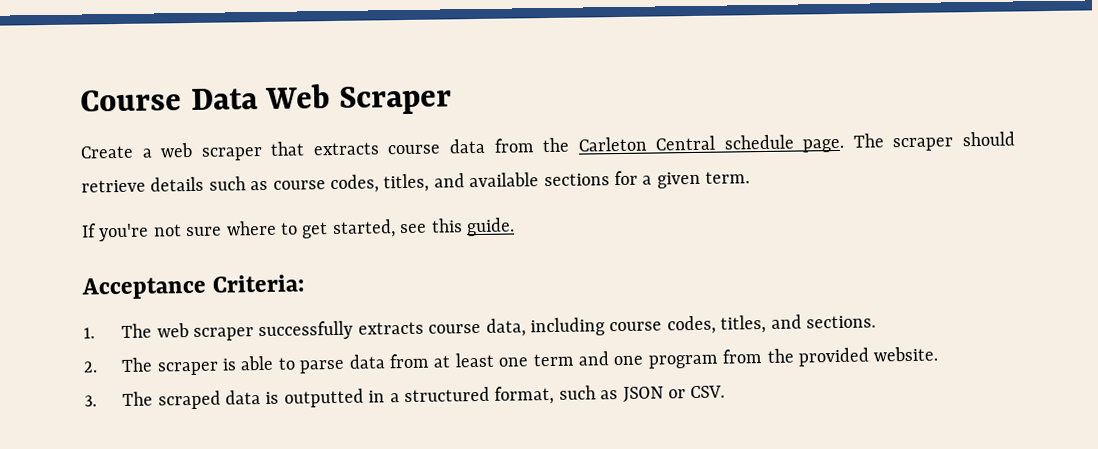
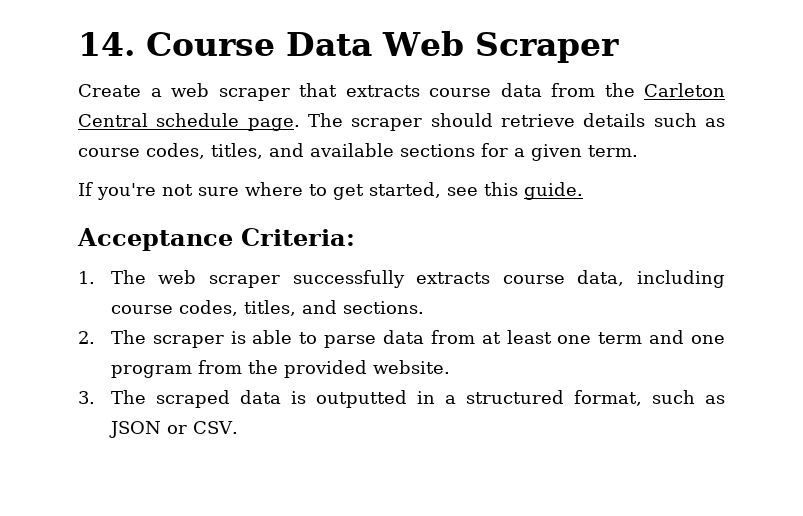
- Course Data Web Scraper
+ 14. Course Data Web Scraper

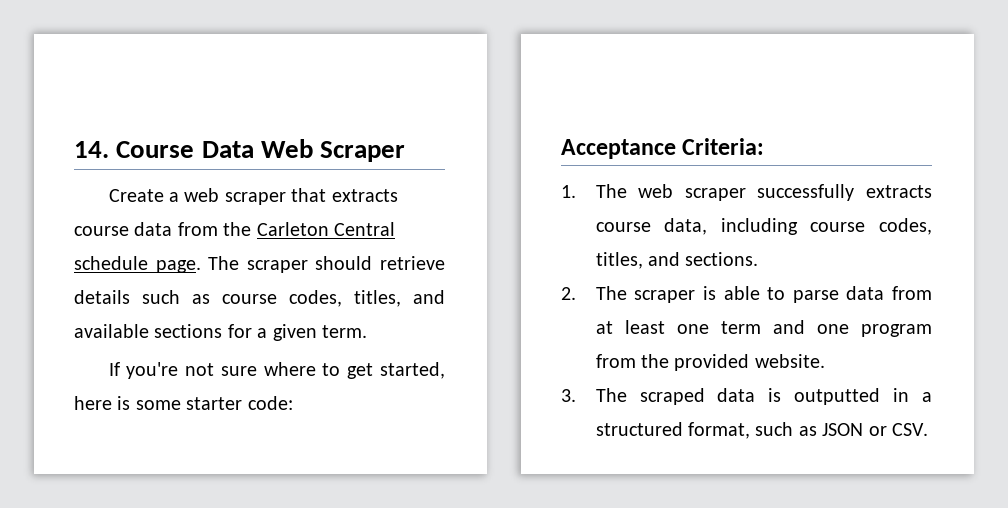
- If you're not sure where to get started, see this guide.
+ If you're not sure where to get started, here is some starter code:

